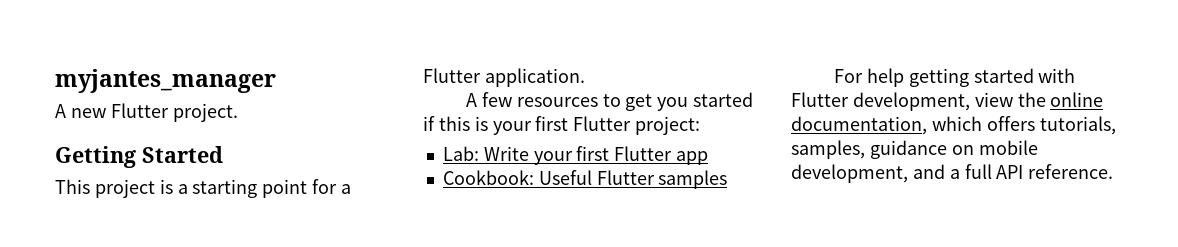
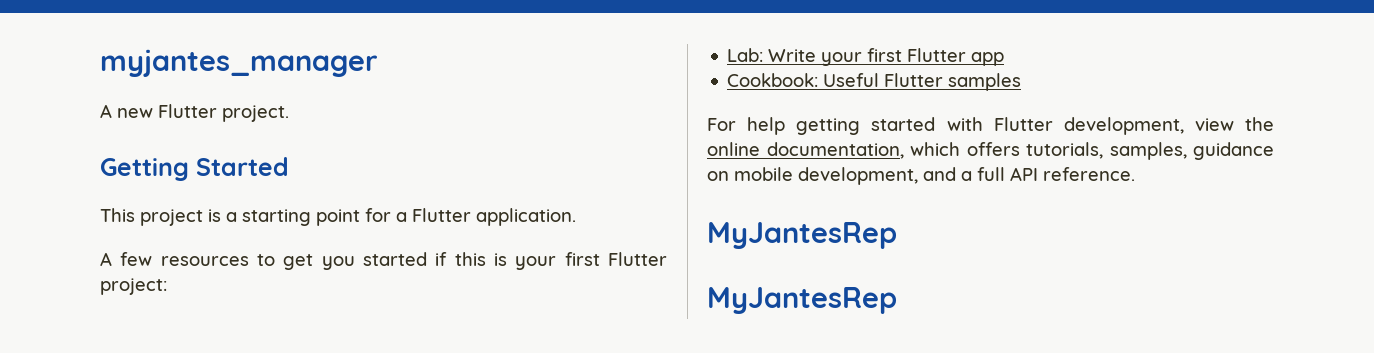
  For help getting started with Flutter development, view the online documentation, which offers tutorials, samples, guidance on mobile development, and a full API reference.
+ MyJantesRep
+ MyJantesRep

